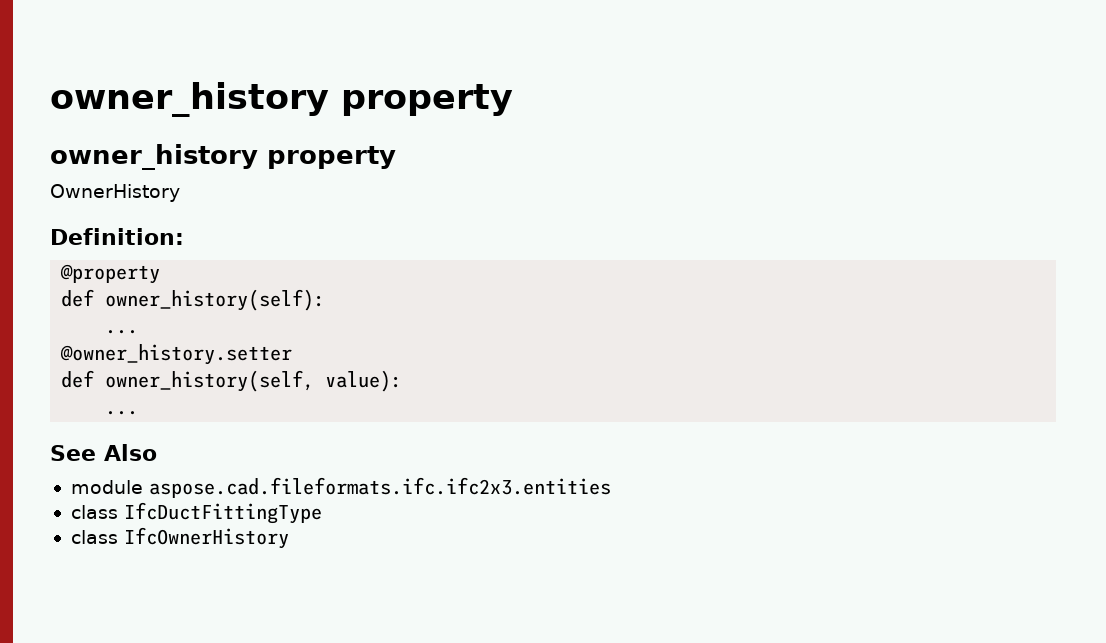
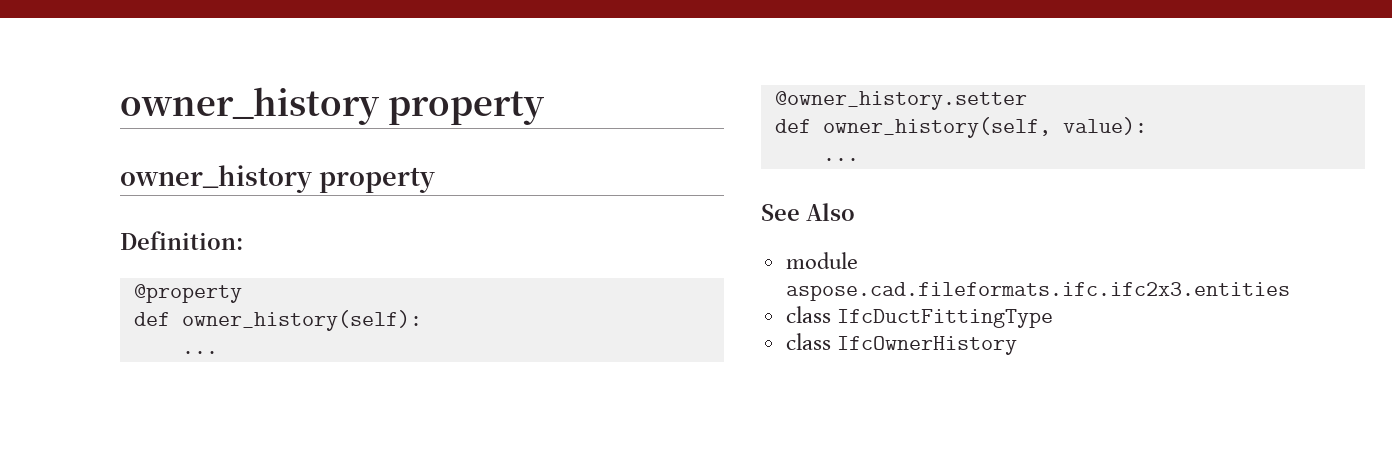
- OwnerHistory

